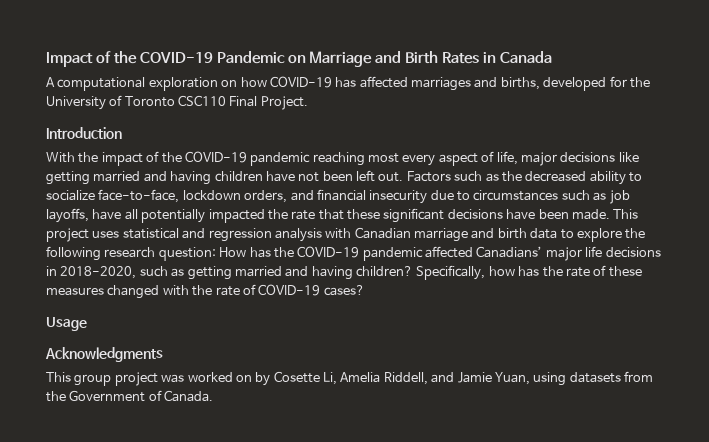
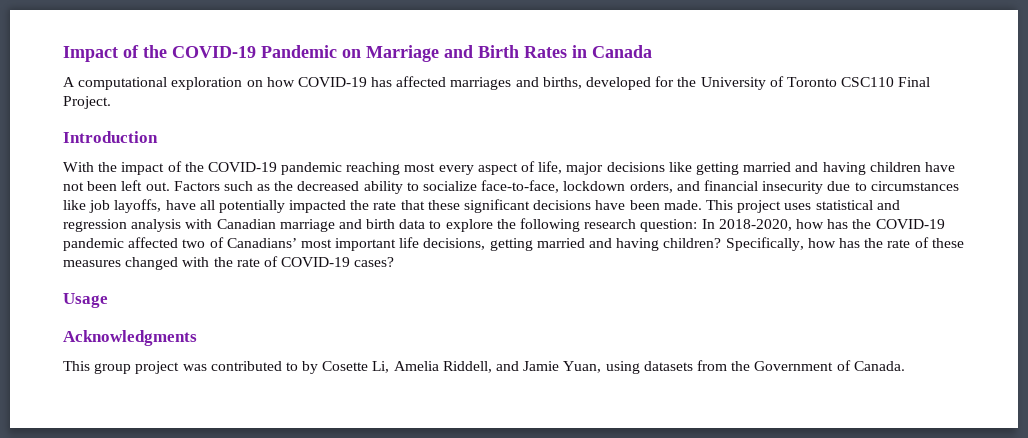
- Factors such as the decreased ability to socialize face-to-face, lockdown orders, and financial insecurity due to circumstances such as job layoffs, have all potentially impacted the rate that these significant decisions have been made.
+ Factors such as the decreased ability to socialize face-to-face, lockdown orders, and financial insecurity due to circumstances like job layoffs, have all potentially impacted the rate that these significant decisions have been made.
- This project uses statistical and regression analysis with Canadian marriage and birth data to explore the following research question: How has the COVID-19 pandemic affected Canadians’ major life decisions in 2018-2020, such as getting married and having children?
+ This project uses statistical and regression analysis with Canadian marriage and birth data to explore the following research question: In 2018-2020, how has the COVID-19 pandemic affected two of Canadians’ most important life decisions, getting married and having children?
- This group project was worked on by Cosette Li, Amelia Riddell, and Jamie Yuan, using datasets from the Government of Canada.
+ This group project was contributed to by Cosette Li, Amelia Riddell, and Jamie Yuan, using datasets from the Government of Canada.

